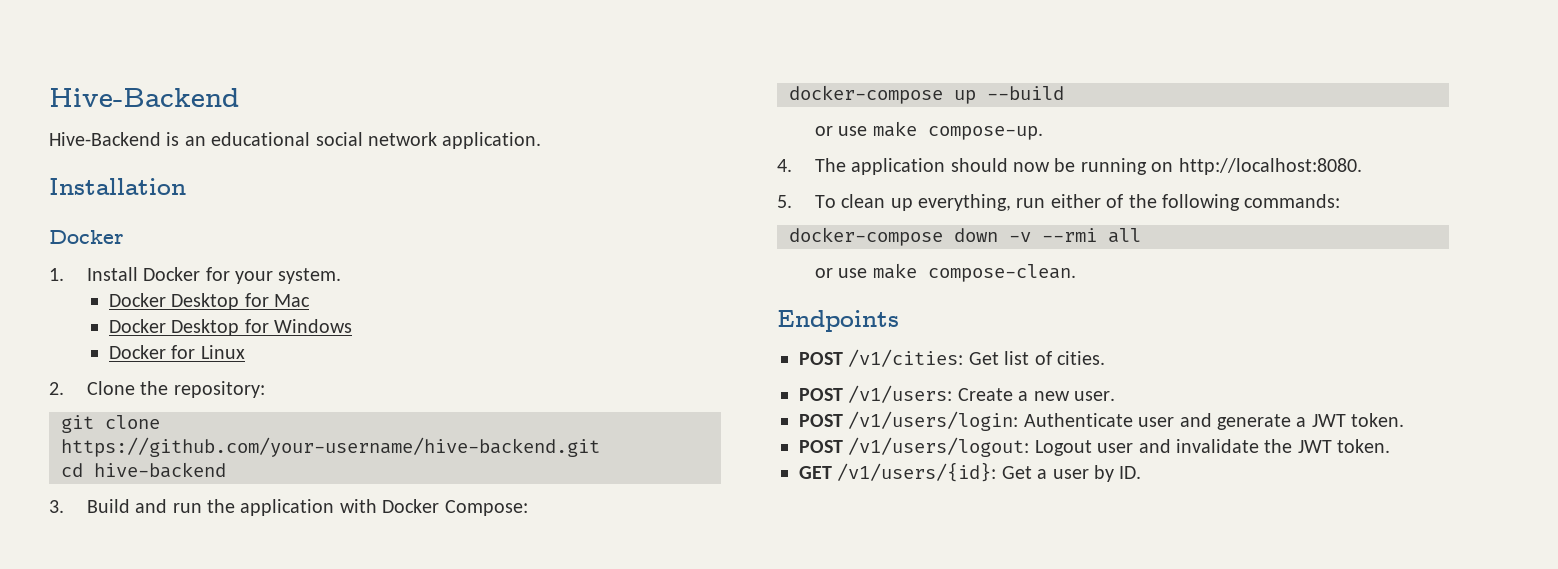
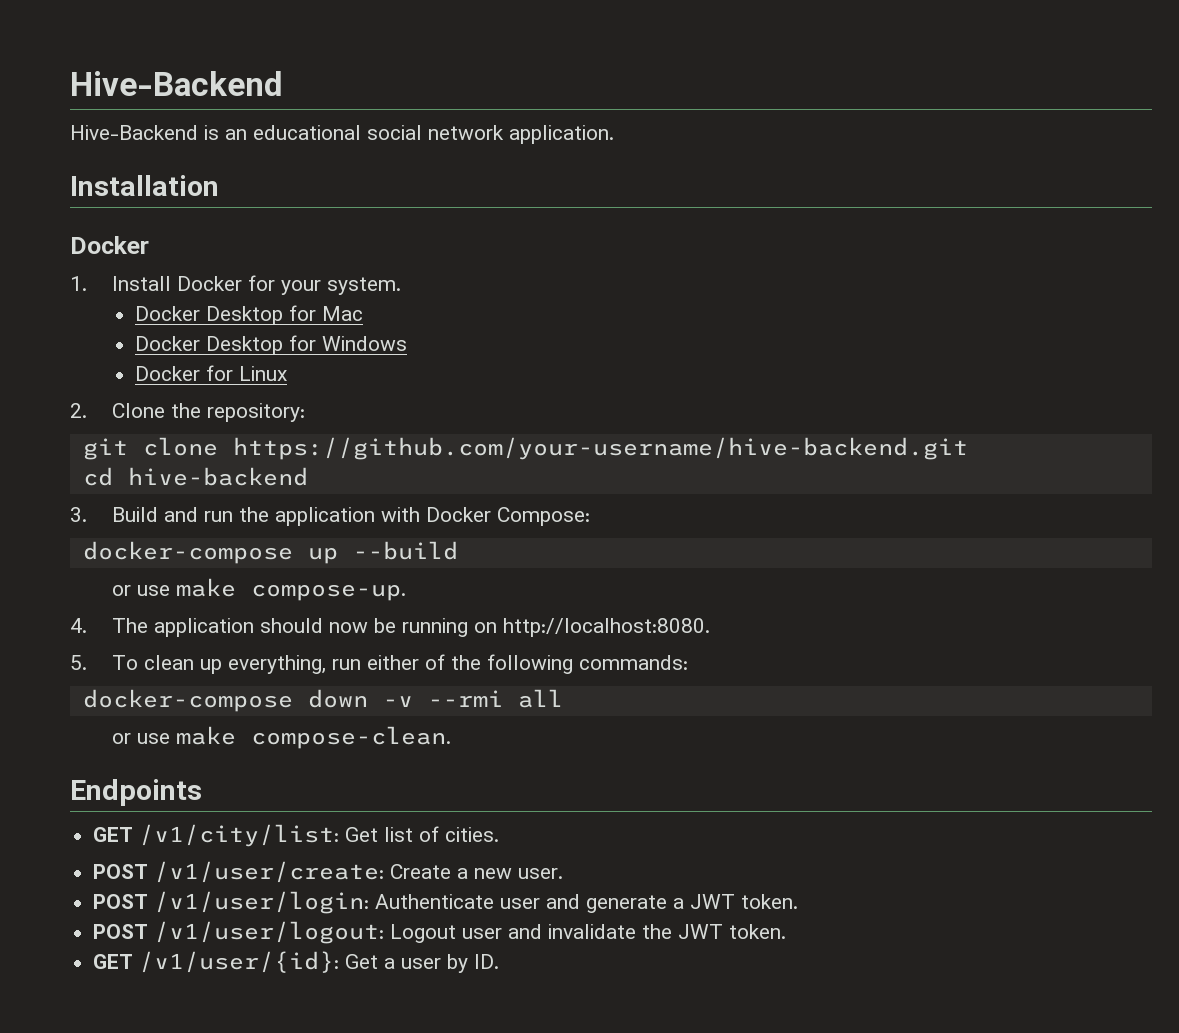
- POST /v1/cities: Get list of cities.
+ GET /v1/city/list: Get list of cities.
- POST /v1/users: Create a new user.
+ POST /v1/user/create: Create a new user.
- POST /v1/users/login: Authenticate user and generate a JWT token.
+ POST /v1/user/login: Authenticate user and generate a JWT token.
- POST /v1/users/logout: Logout user and invalidate the JWT token.
+ POST /v1/user/logout: Logout user and invalidate the JWT token.
- GET /v1/users/{id}: Get a user by ID.
+ GET /v1/user/{id}: Get a user by ID.

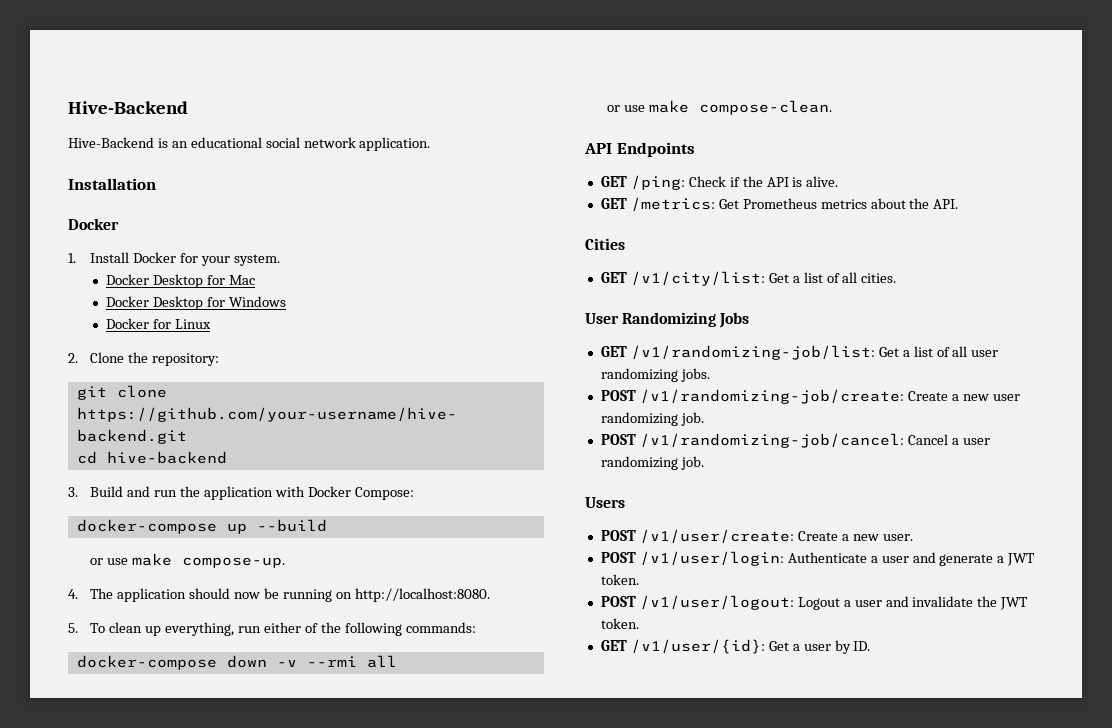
- Endpoints
+ API Endpoints
+ GET /ping: Check if the API is alive.
+ GET /metrics: Get Prometheus metrics about the API.
+ Cities
- GET /v1/city/list: Get list of cities.
+ GET /v1/city/list: Get a list of all cities.
+ User Randomizing Jobs
+ GET /v1/randomizing-job/list: Get a list of all user randomizing jobs.
+ POST /v1/randomizing-job/create: Create a new user randomizing job.
+ POST /v1/randomizing-job/cancel: Cancel a user randomizing job.
+ Users
- POST /v1/user/login: Authenticate user and generate a JWT token.
+ POST /v1/user/login: Authenticate a user and generate a JWT token.
- POST /v1/user/logout: Logout user and invalidate the JWT token.
+ POST /v1/user/logout: Logout a user and invalidate the JWT token.

